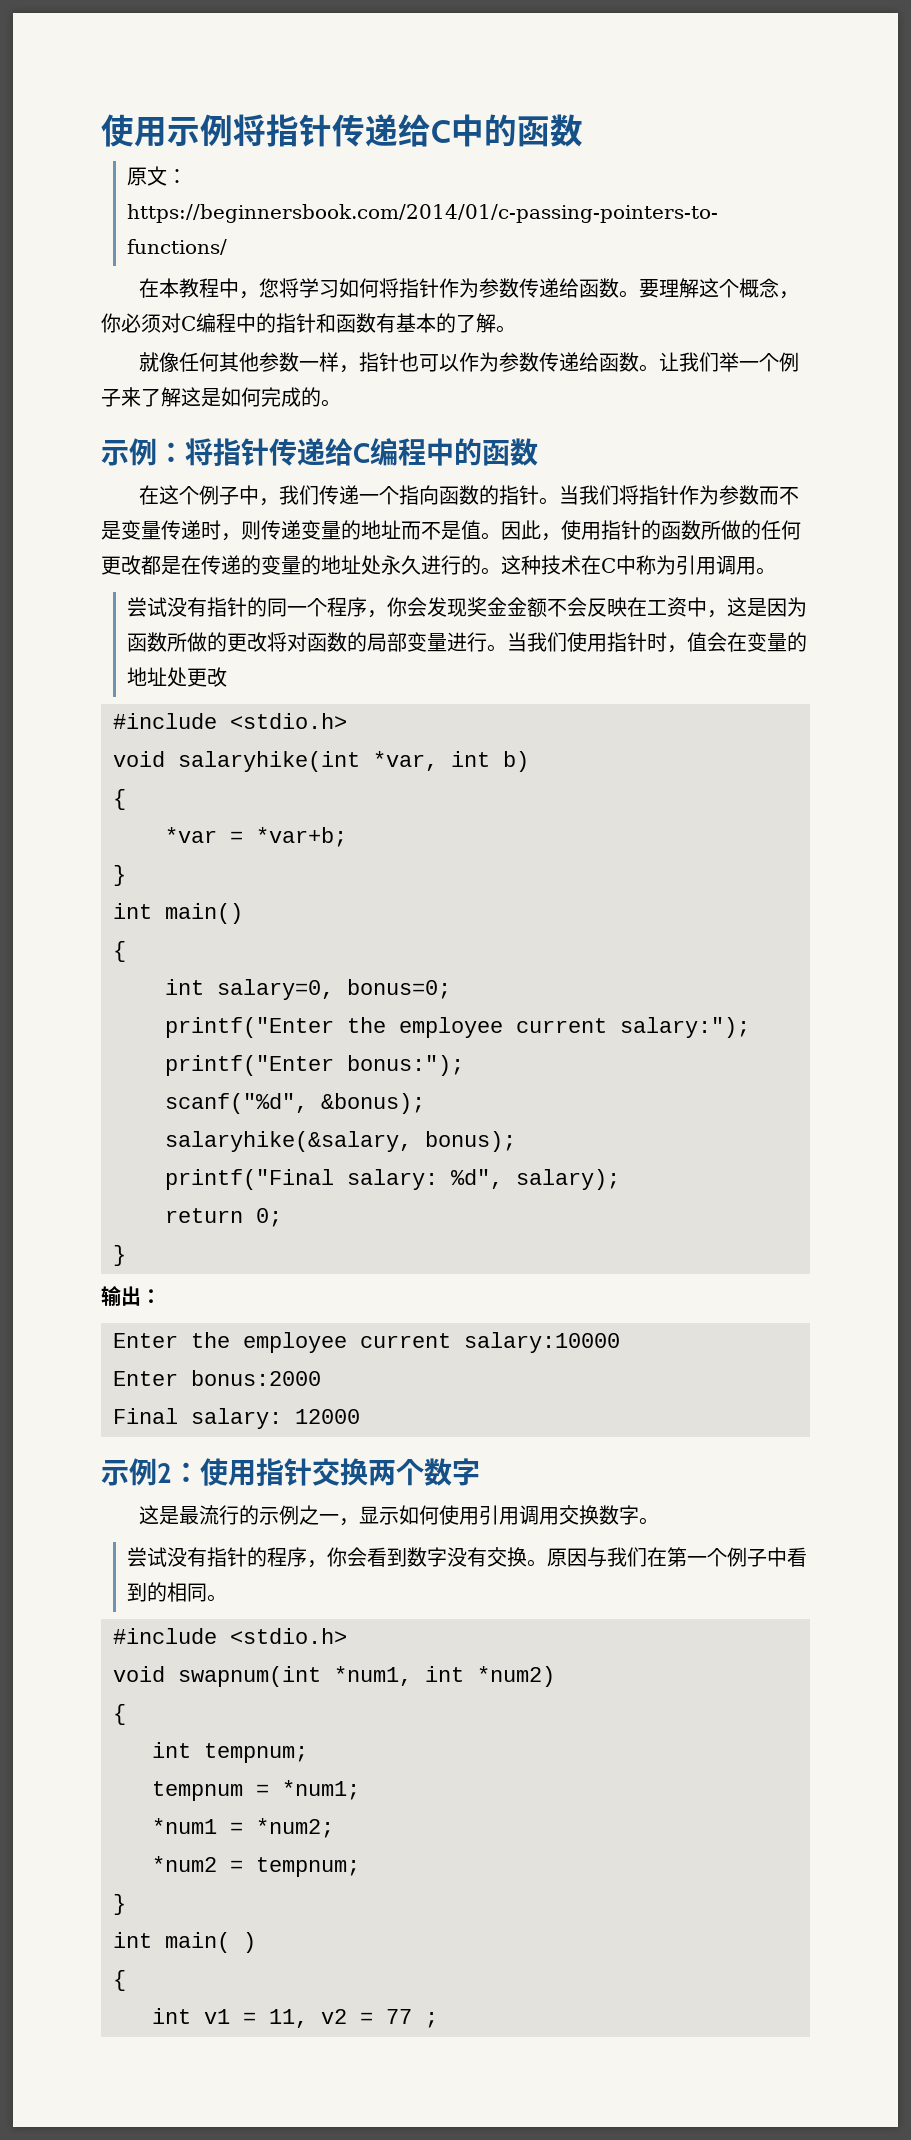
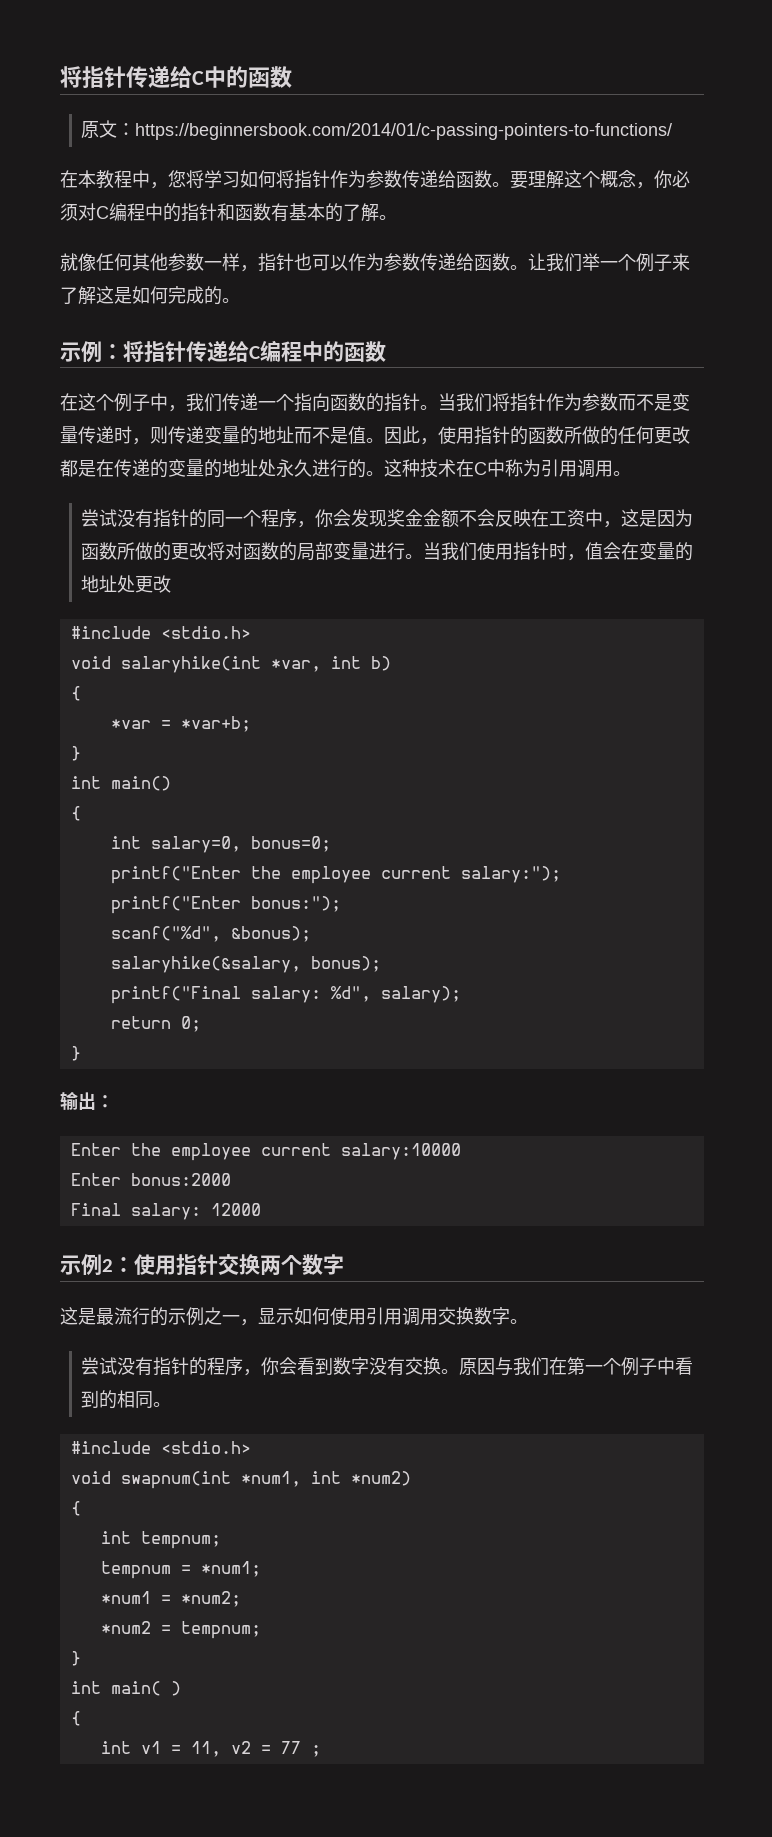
- 使用示例将指针传递给C中的函数
+ 将指针传递给C中的函数

